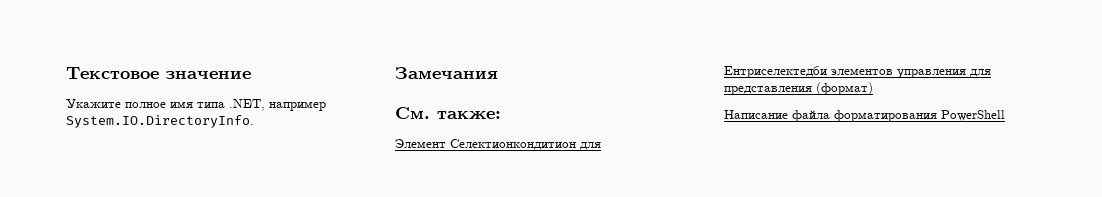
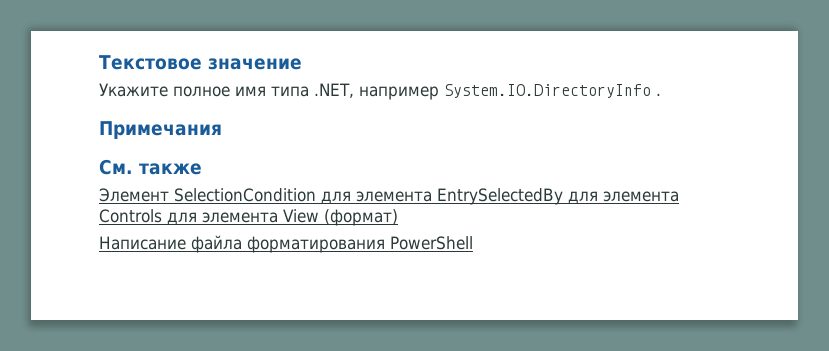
- Укажите полное имя типа .NET, например System.IO.DirectoryInfo.
- Замечания
+ Укажите полное имя типа .NET, например System.IO.DirectoryInfo .
+ Примечания
- См. также:
+ См. также
- Элемент Селектионкондитион для Ентриселектедби элементов управления для представления (формат)
+ Элемент SelectionCondition для элемента EntrySelectedBy для элемента Controls для элемента View (формат)

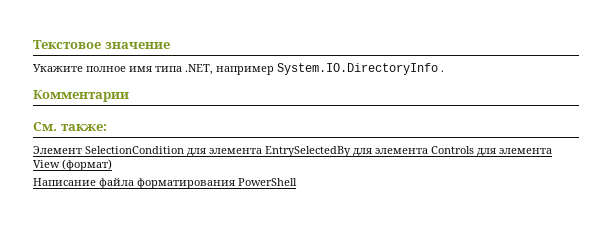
- Примечания
+ Комментарии
- См. также
+ См. также:

